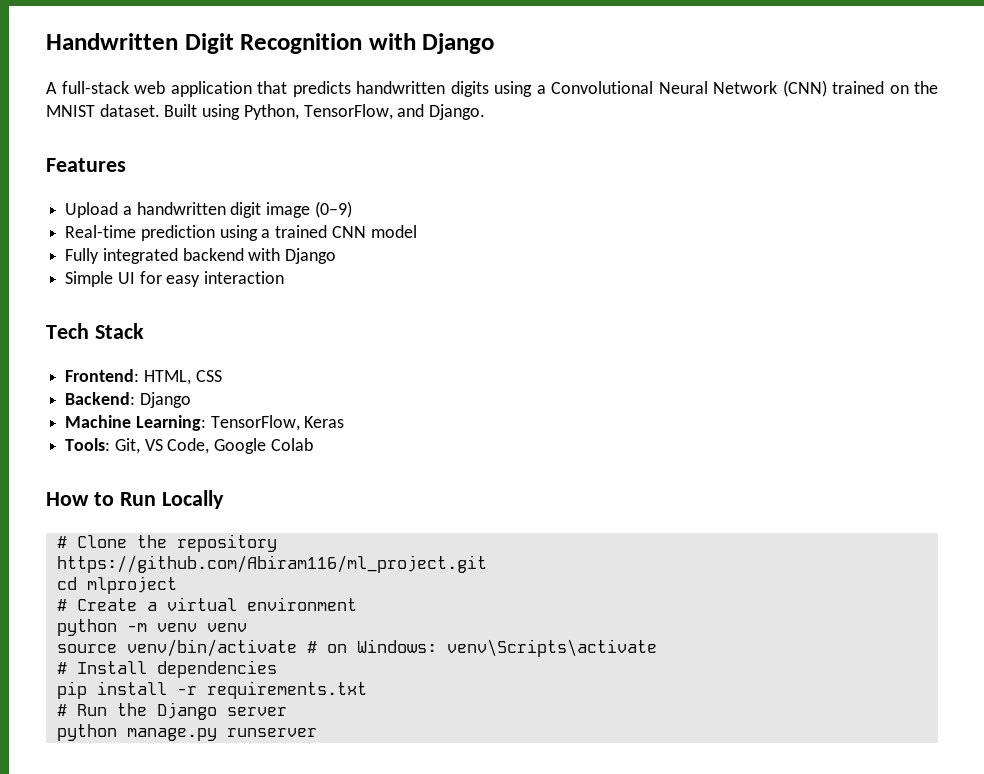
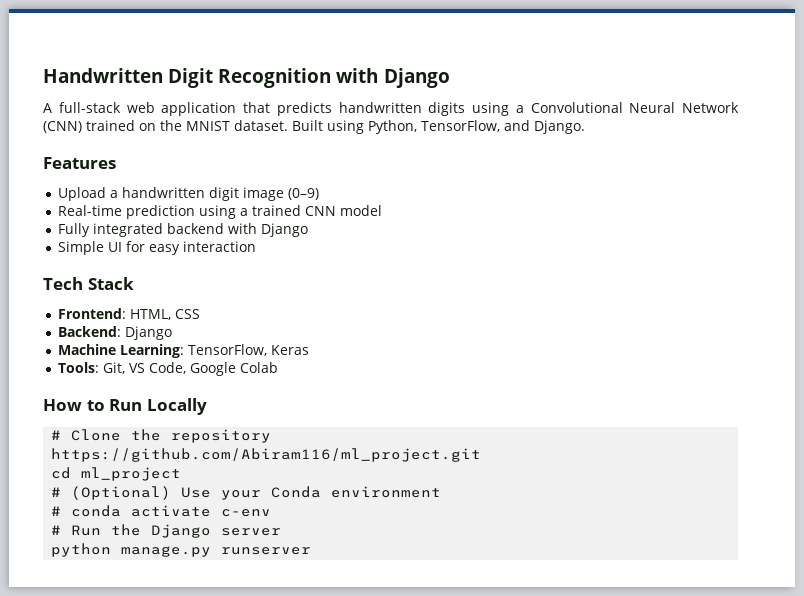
- cd mlproject
- # Create a virtual environment
- python -m venv venv
- source venv/bin/activate # on Windows: venv\Scripts\activate
- # Install dependencies
- pip install -r requirements.txt
+ cd ml_project
+ # (Optional) Use your Conda environment
+ # conda activate c-env

